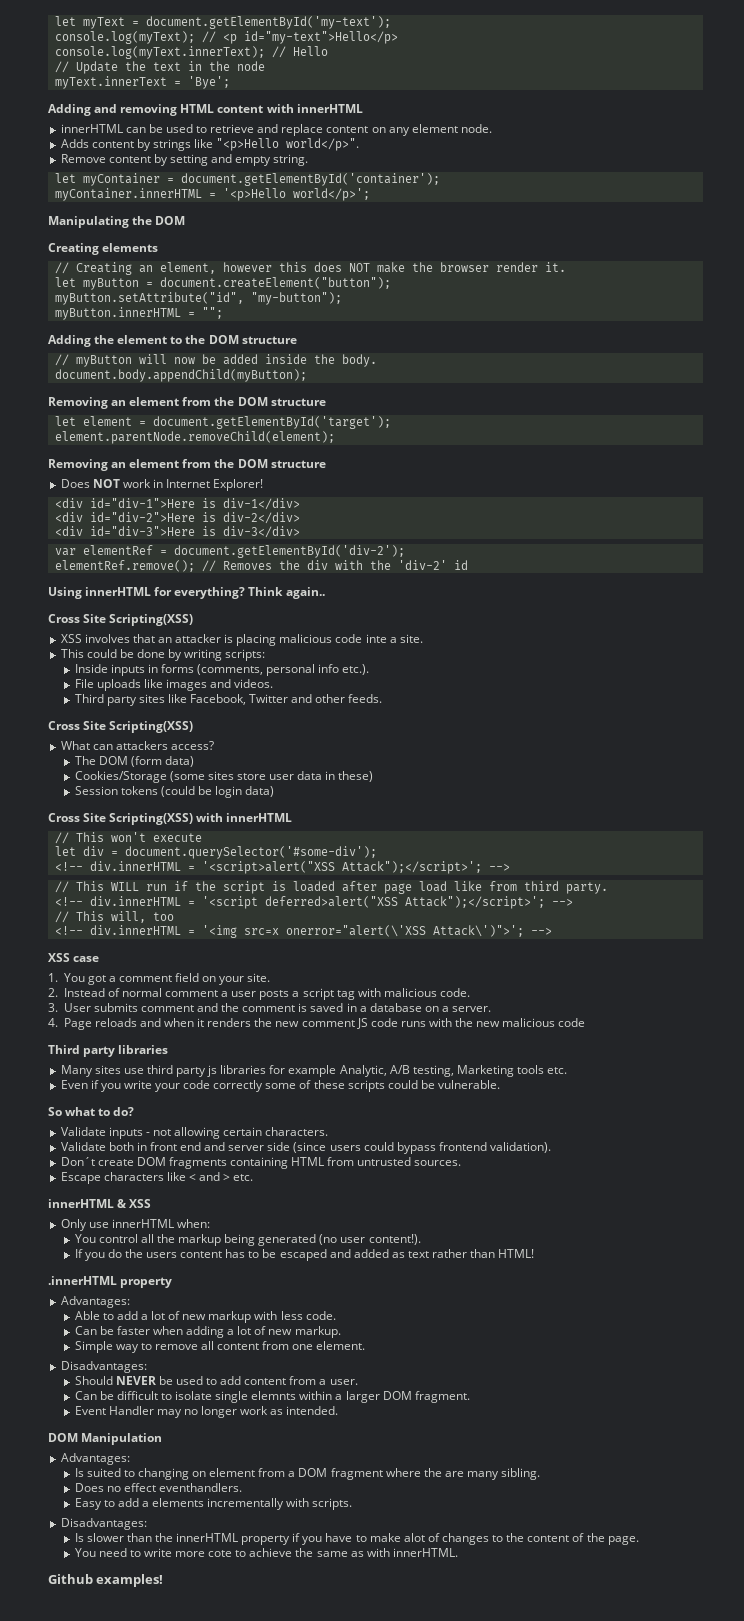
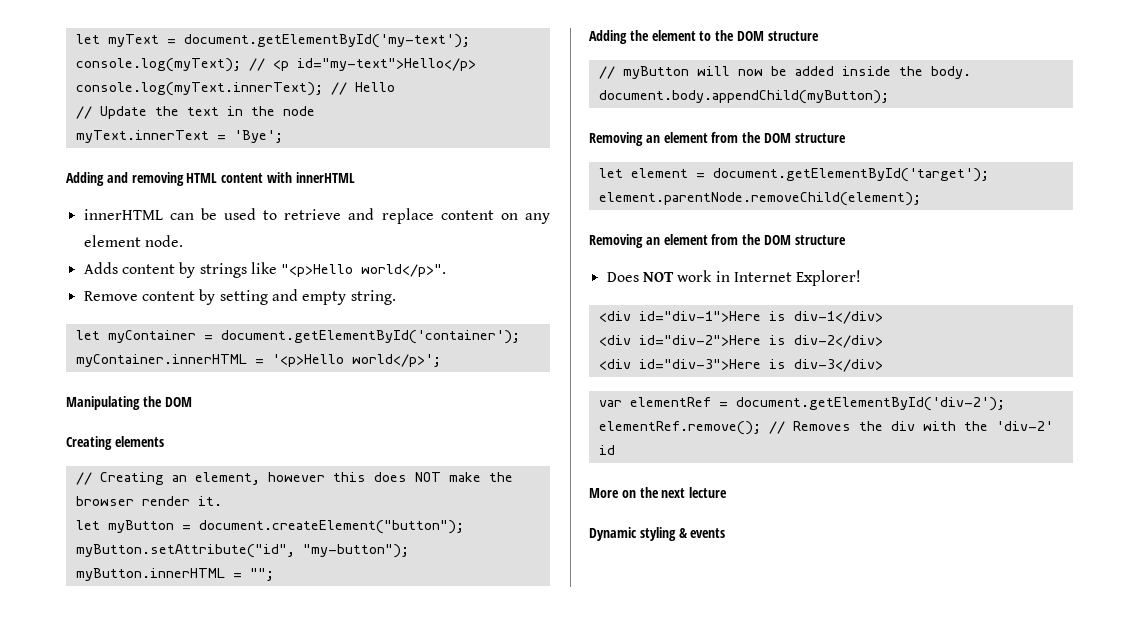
- Using innerHTML for everything? Think again..
- Cross Site Scripting(XSS)
- XSS involves that an attacker is placing malicious code inte a site.
- This could be done by writing scripts:
- Inside inputs in forms (comments, personal info etc.).
- File uploads like images and videos.
- Third party sites like Facebook, Twitter and other feeds.
- Cross Site Scripting(XSS)
- What can attackers access?
- The DOM (form data)
- Cookies/Storage (some sites store user data in these)
- Session tokens (could be login data)
- Cross Site Scripting(XSS) with innerHTML
- // This won't execute
- let div = document.querySelector('#some-div');
- <!-- div.innerHTML = '<script>alert("XSS Attack");</script>'; -->
- // This WILL run if the script is loaded after page load like from third party.
- <!-- div.innerHTML = '<script deferred>alert("XSS Attack");</script>'; -->
- // This will, too
- <!-- div.innerHTML = '<img src=x onerror="alert(\'XSS Attack\')">'; -->
- XSS case
- 1. You got a comment field on your site.
- 2. Instead of normal comment a user posts a script tag with malicious code.
- 3. User submits comment and the comment is saved in a database on a server.
- 4. Page reloads and when it renders the new comment JS code runs with the new malicious code
- Third party libraries
- Many sites use third party js libraries for example Analytic, A/B testing, Marketing tools etc.
- Even if you write your code correctly some of these scripts could be vulnerable.
- So what to do?
- Validate inputs - not allowing certain characters.
- Validate both in front end and server side (since users could bypass frontend validation).
- Don´t create DOM fragments containing HTML from untrusted sources.
- Escape characters like < and > etc.
- innerHTML & XSS
- Only use innerHTML when:
- You control all the markup being generated (no user content!).
- If you do the users content has to be escaped and added as text rather than HTML!
- .innerHTML property
- Advantages:
- Able to add a lot of new markup with less code.
- Can be faster when adding a lot of new markup.
- Simple way to remove all content from one element.
- Disadvantages:
- Should NEVER be used to add content from a user.
- Can be difficult to isolate single elemnts within a larger DOM fragment.
- Event Handler may no longer work as intended.
- DOM Manipulation
- Advantages:
- Is suited to changing on element from a DOM fragment where the are many sibling.
- Does no effect eventhandlers.
- Easy to add a elements incrementally with scripts.
- Disadvantages:
- Is slower than the innerHTML property if you have to make alot of changes to the content of the page.
- You need to write more cote to achieve the same as with innerHTML.
- Github examples!
+ More on the next lecture
+ Dynamic styling & events

